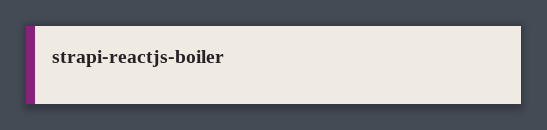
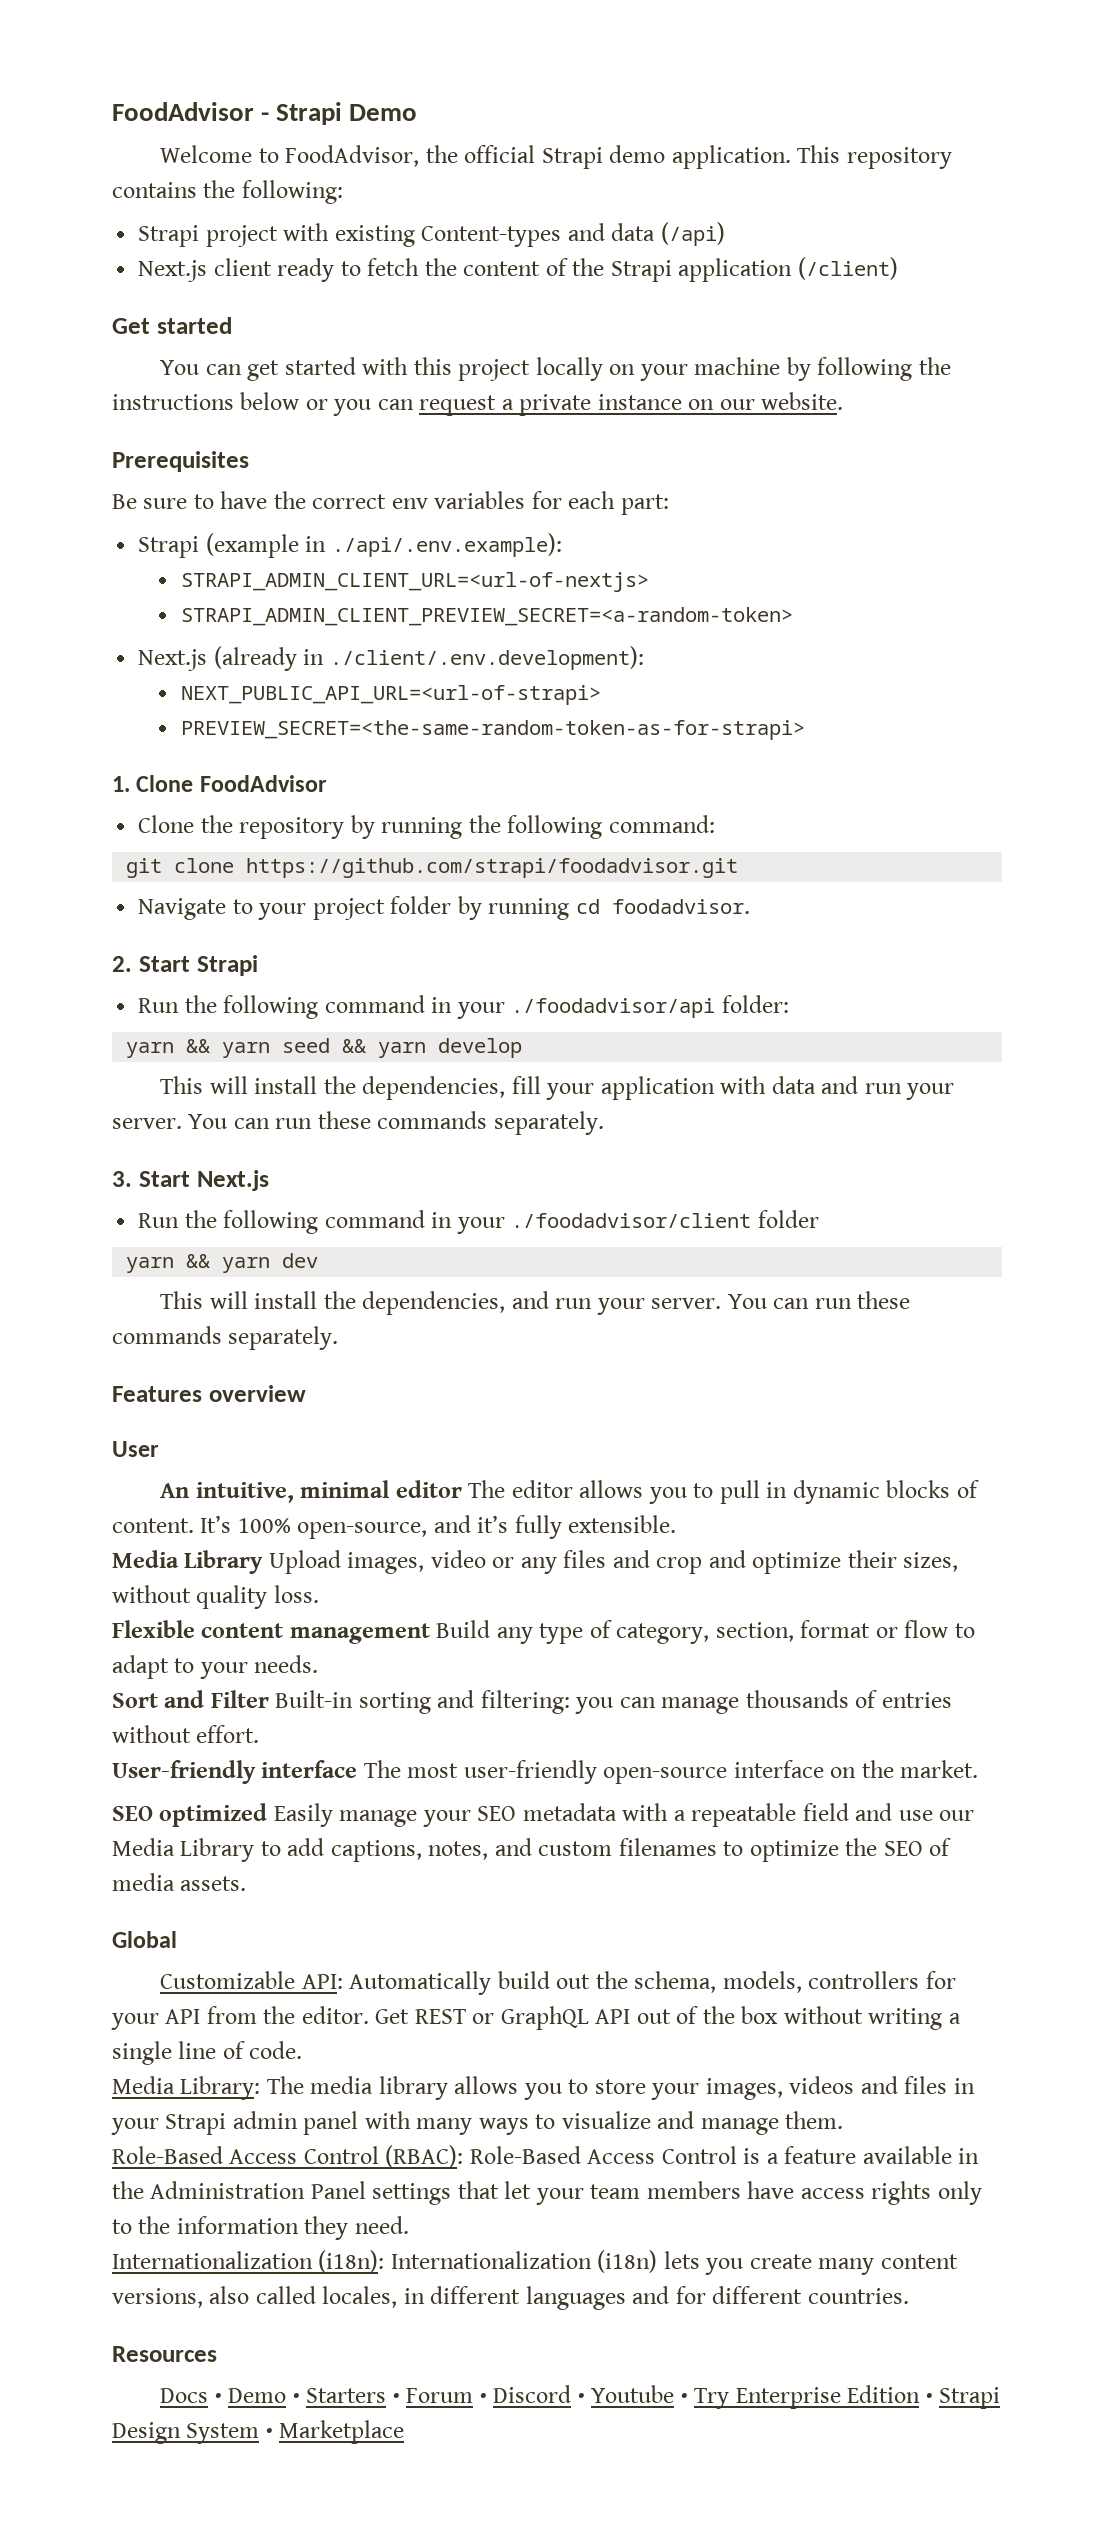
- strapi-reactjs-boiler
+ FoodAdvisor - Strapi Demo
+ Welcome to FoodAdvisor, the official Strapi demo application. This repository contains the following:
+ Strapi project with existing Content-types and data (/api)
+ Next.js client ready to fetch the content of the Strapi application (/client)
+ Get started
+ You can get started with this project locally on your machine by following the instructions below or you can request a private instance on our website.
+ Prerequisites
+ Be sure to have the correct env variables for each part:
+ Strapi (example in ./api/.env.example):
+ STRAPI_ADMIN_CLIENT_URL=<url-of-nextjs>
+ STRAPI_ADMIN_CLIENT_PREVIEW_SECRET=<a-random-token>
+ Next.js (already in ./client/.env.development):
+ NEXT_PUBLIC_API_URL=<url-of-strapi>
+ PREVIEW_SECRET=<the-same-random-token-as-for-strapi>
+ 1. Clone FoodAdvisor
+ Clone the repository by running the following command:
+ git clone https://github.com/strapi/foodadvisor.git
+ Navigate to your project folder by running cd foodadvisor.
+ 2. Start Strapi
+ Run the following command in your ./foodadvisor/api folder:
+ yarn && yarn seed && yarn develop
+ This will install the dependencies, fill your application with data and run your server. You can run these commands separately.
+ 3. Start Next.js
+ Run the following command in your ./foodadvisor/client folder
+ yarn && yarn dev
+ This will install the dependencies, and run your server. You can run these commands separately.
+ Features overview
+ User
+ An intuitive, minimal editor The editor allows you to pull in dynamic blocks of content. It’s 100% open-source, and it’s fully extensible.
+ Media Library Upload images, video or any files and crop and optimize their sizes, without quality loss.
+ Flexible content management Build any type of category, section, format or flow to adapt to your needs.
+ Sort and Filter Built-in sorting and filtering: you can manage thousands of entries without effort.
+ User-friendly interface The most user-friendly open-source interface on the market.
+ SEO optimized Easily manage your SEO metadata with a repeatable field and use our Media Library to add captions, notes, and custom filenames to optimize the SEO of media assets.
+ Global
+ Customizable API: Automatically build out the schema, models, controllers for your API from the editor. Get REST or GraphQL API out of the box without writing a single line of code.
+ Media Library: The media library allows you to store your images, videos and files in your Strapi admin panel with many ways to visualize and manage them.
+ Role-Based Access Control (RBAC): Role-Based Access Control is a feature available in the Administration Panel settings that let your team members have access rights only to the information they need.
+ Internationalization (i18n): Internationalization (i18n) lets you create many content versions, also called locales, in different languages and for different countries.
+ Resources
+ Docs • Demo • Starters • Forum • Discord • Youtube • Try Enterprise Edition • Strapi Design System • Marketplace

